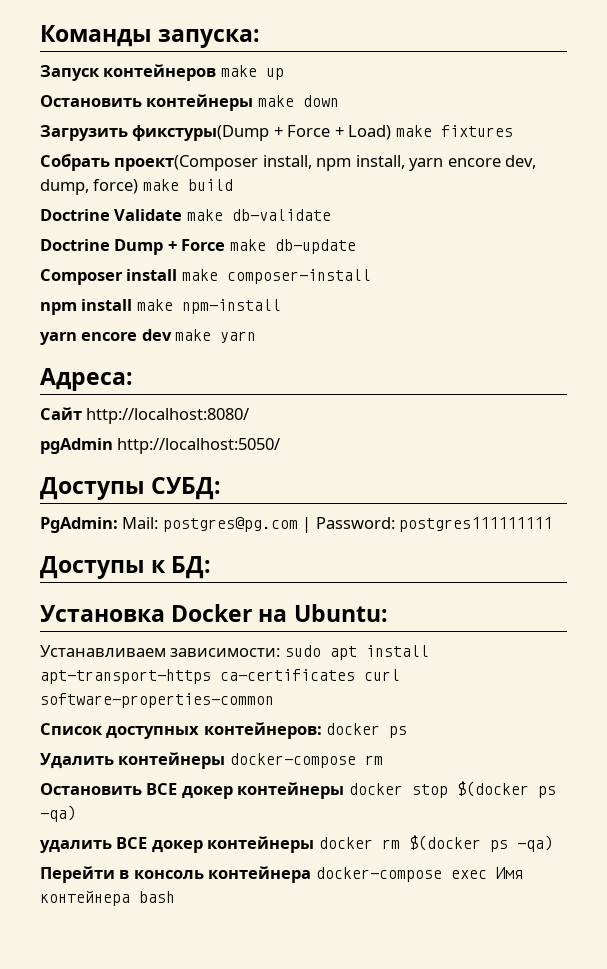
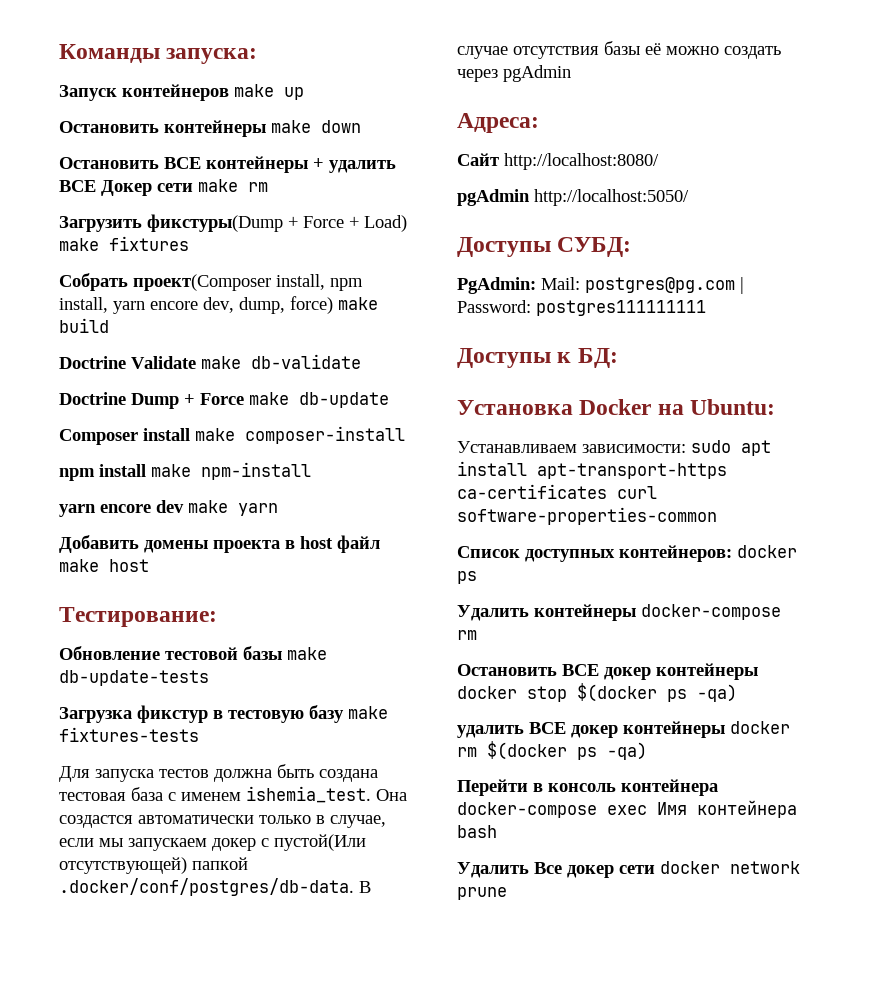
+ Остановить ВСЕ контейнеры + удалить ВСЕ Докер сети make rm
+ Добавить домены проекта в host файл make host
+ Тестирование:
+ Обновление тестовой базы make db-update-tests
+ Загрузка фикстур в тестовую базу make fixtures-tests
+ Для запуска тестов должна быть создана тестовая база с именем ishemia_test. Она создастся автоматически только в случае, если мы запускаем докер с пустой(Или отсутствующей) папкой .docker/conf/postgres/db-data. В случае отсутствия базы её можно создать через pgAdmin
+ Удалить Все докер сети docker network prune

